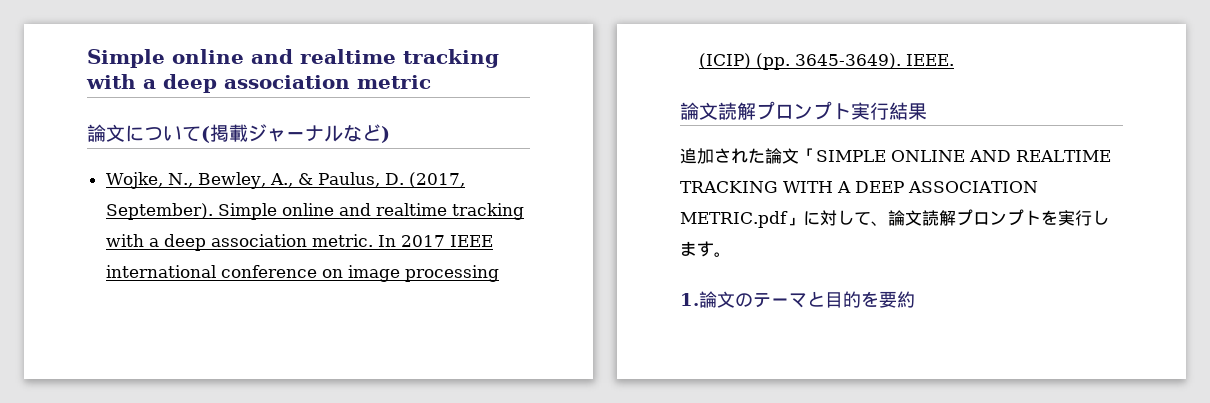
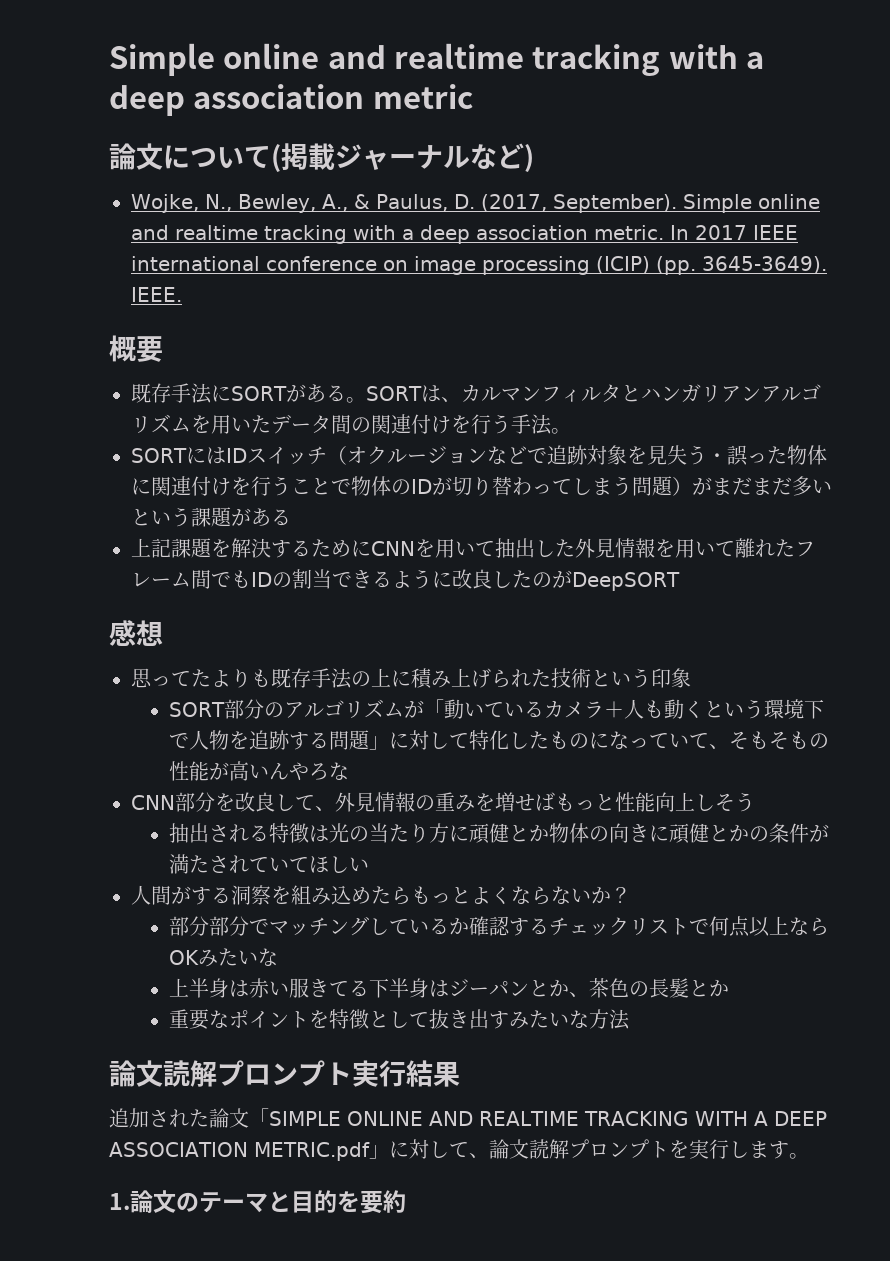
+ 概要
+ 既存手法にSORTがある。SORTは、カルマンフィルタとハンガリアンアルゴリズムを用いたデータ間の関連付けを行う手法。
+ SORTにはIDスイッチ（オクルージョンなどで追跡対象を見失う・誤った物体に関連付けを行うことで物体のIDが切り替わってしまう問題）がまだまだ多いという課題がある
+ 上記課題を解決するためにCNNを用いて抽出した外見情報を用いて離れたフレーム間でもIDの割当できるように改良したのがDeepSORT
+ 感想
+ 思ってたよりも既存手法の上に積み上げられた技術という印象
+ SORT部分のアルゴリズムが「動いているカメラ＋人も動くという環境下で人物を追跡する問題」に対して特化したものになっていて、そもそもの性能が高いんやろな
+ CNN部分を改良して、外見情報の重みを増せばもっと性能向上しそう
+ 抽出される特徴は光の当たり方に頑健とか物体の向きに頑健とかの条件が満たされていてほしい
+ 人間がする洞察を組み込めたらもっとよくならないか？
+ 部分部分でマッチングしているか確認するチェックリストで何点以上ならOKみたいな
+ 上半身は赤い服きてる下半身はジーパンとか、茶色の長髪とか
+ 重要なポイントを特徴として抜き出すみたいな方法

